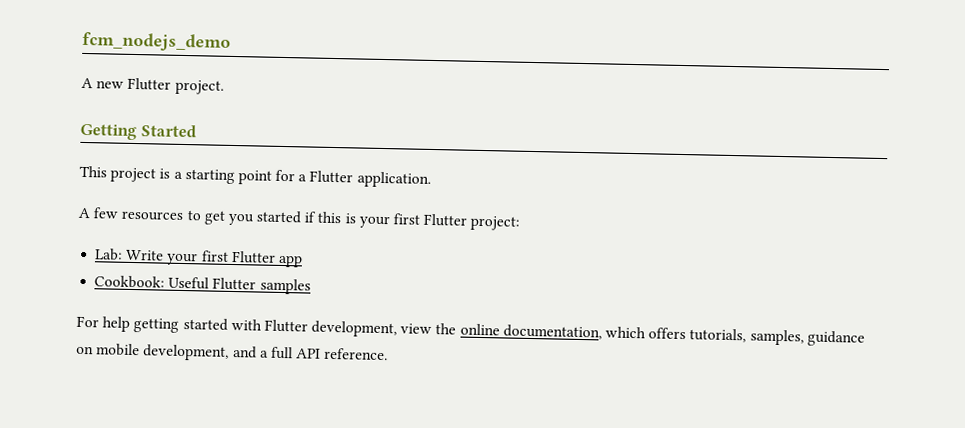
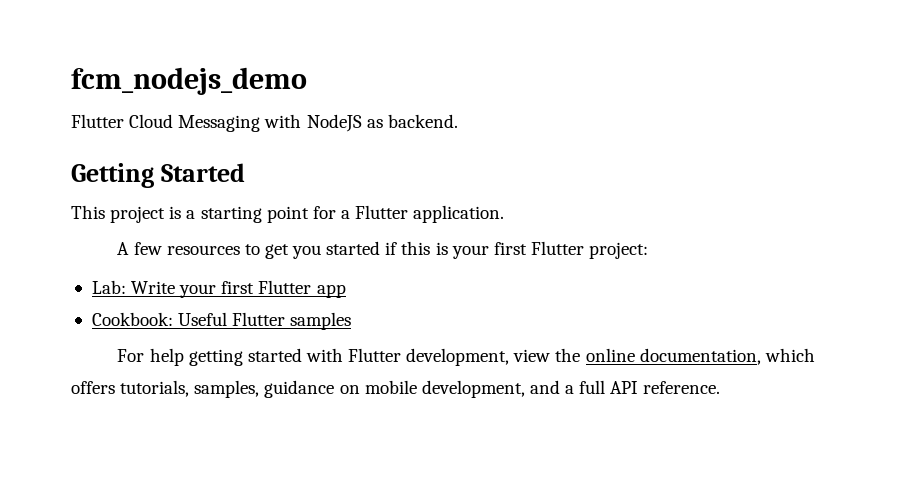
- A new Flutter project.
+ Flutter Cloud Messaging with NodeJS as backend.

